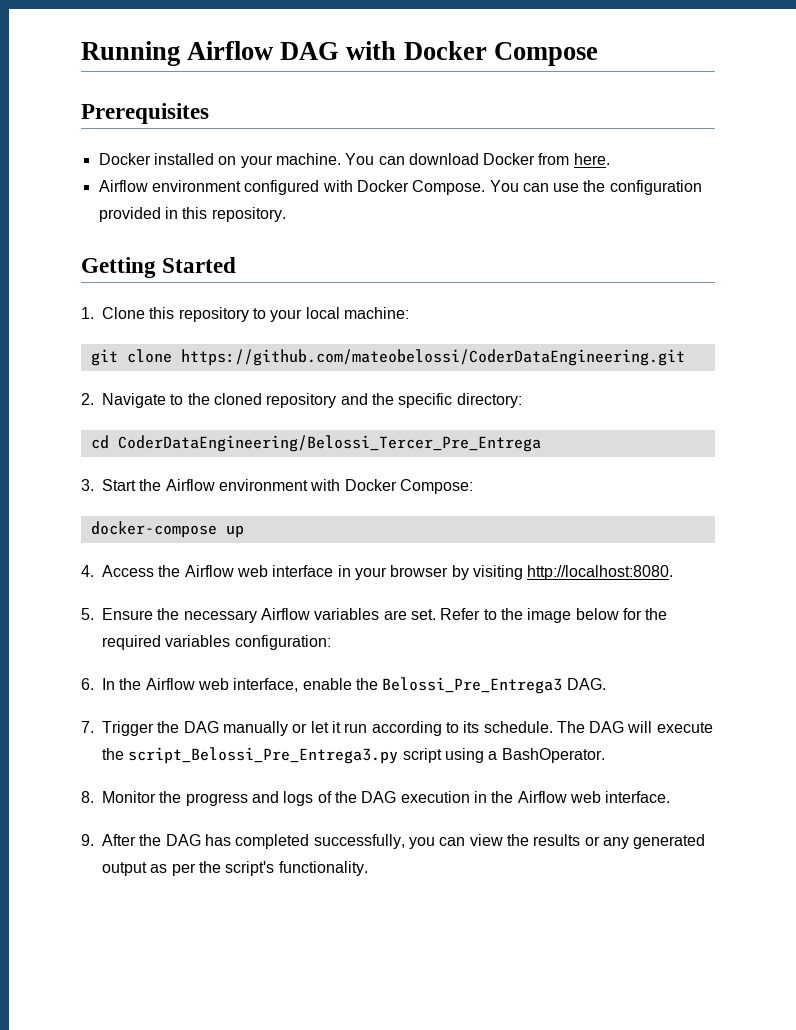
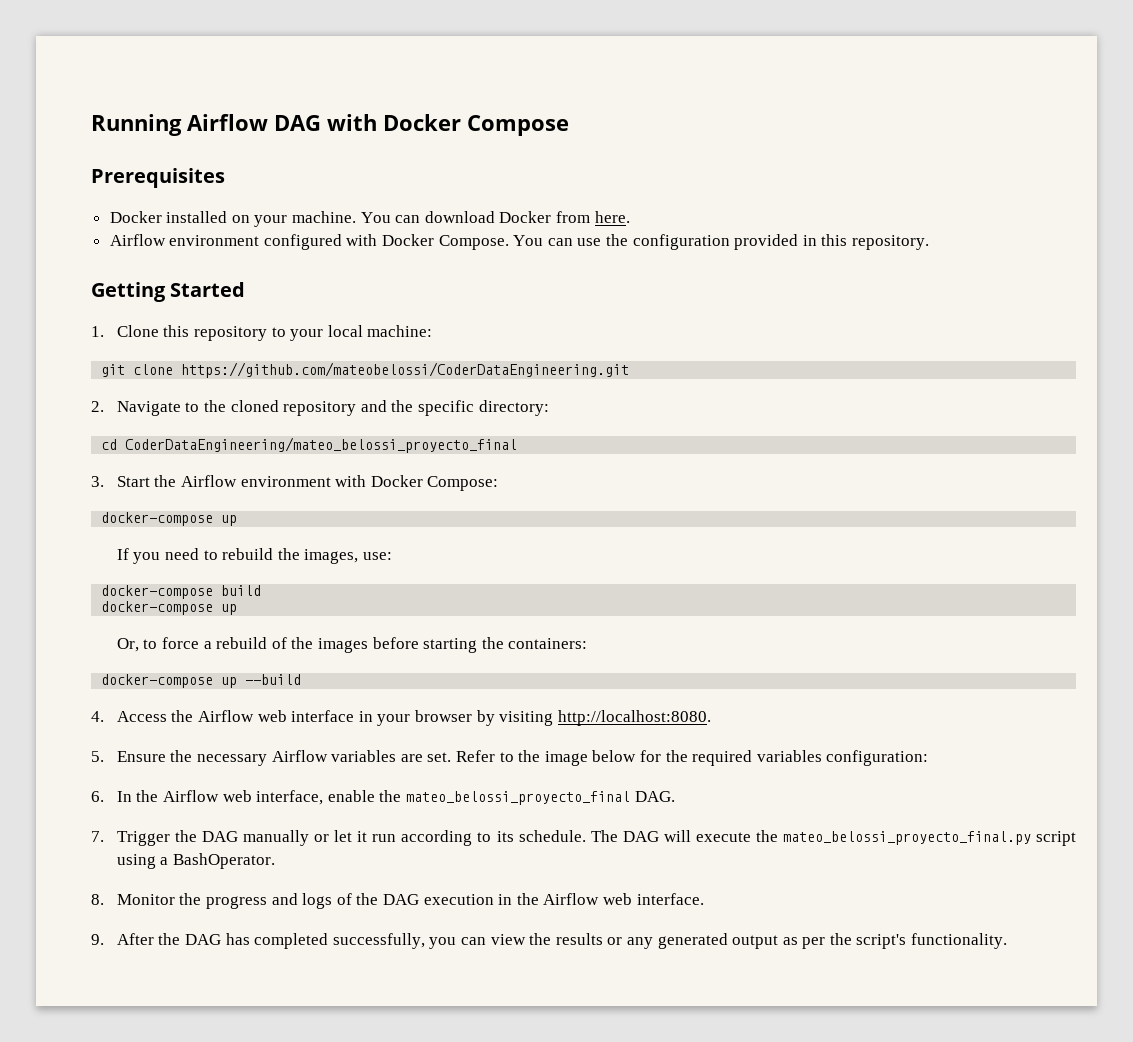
- cd CoderDataEngineering/Belossi_Tercer_Pre_Entrega
+ cd CoderDataEngineering/mateo_belossi_proyecto_final
+ If you need to rebuild the images, use:
+ docker-compose build
+ docker-compose up
+ Or, to force a rebuild of the images before starting the containers:
+ docker-compose up --build
- 6. In the Airflow web interface, enable the Belossi_Pre_Entrega3 DAG.
+ 6. In the Airflow web interface, enable the mateo_belossi_proyecto_final DAG.
- The DAG will execute the script_Belossi_Pre_Entrega3.py script using a BashOperator.
+ The DAG will execute the mateo_belossi_proyecto_final.py script using a BashOperator.

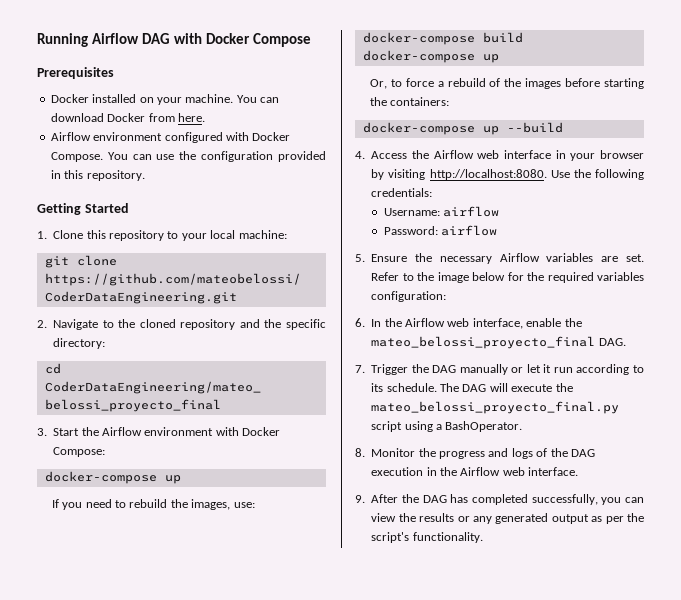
+ Use the following credentials:
+ Username: airflow
+ Password: airflow

